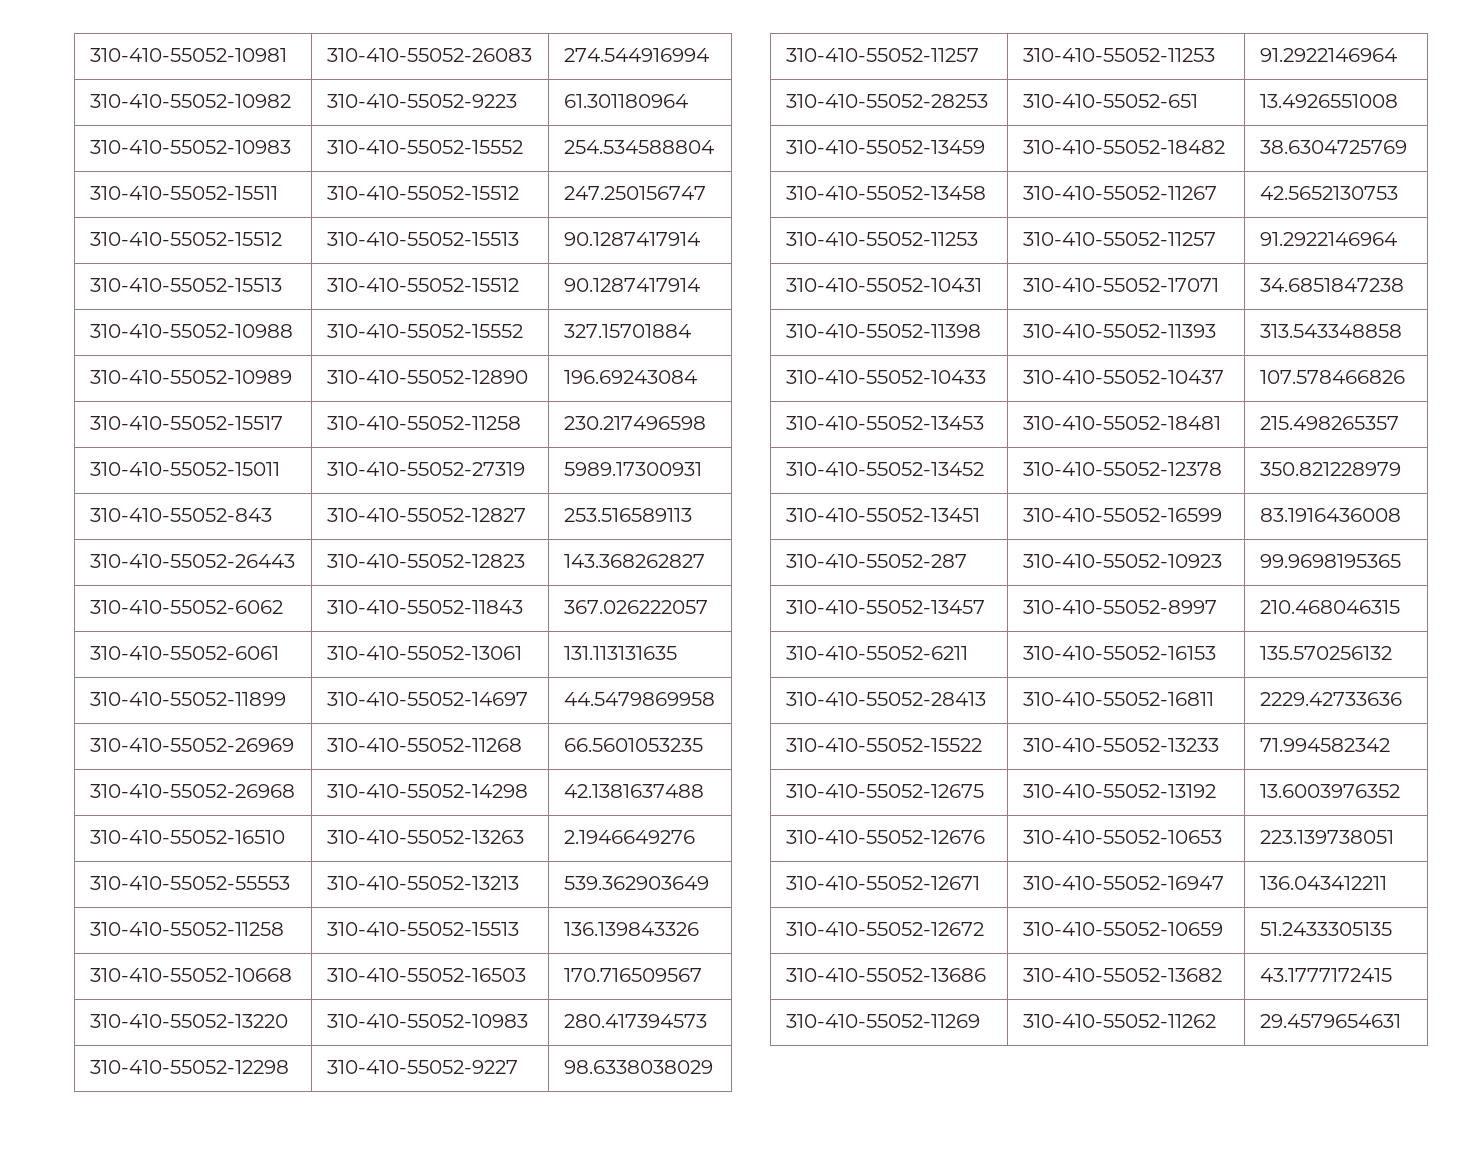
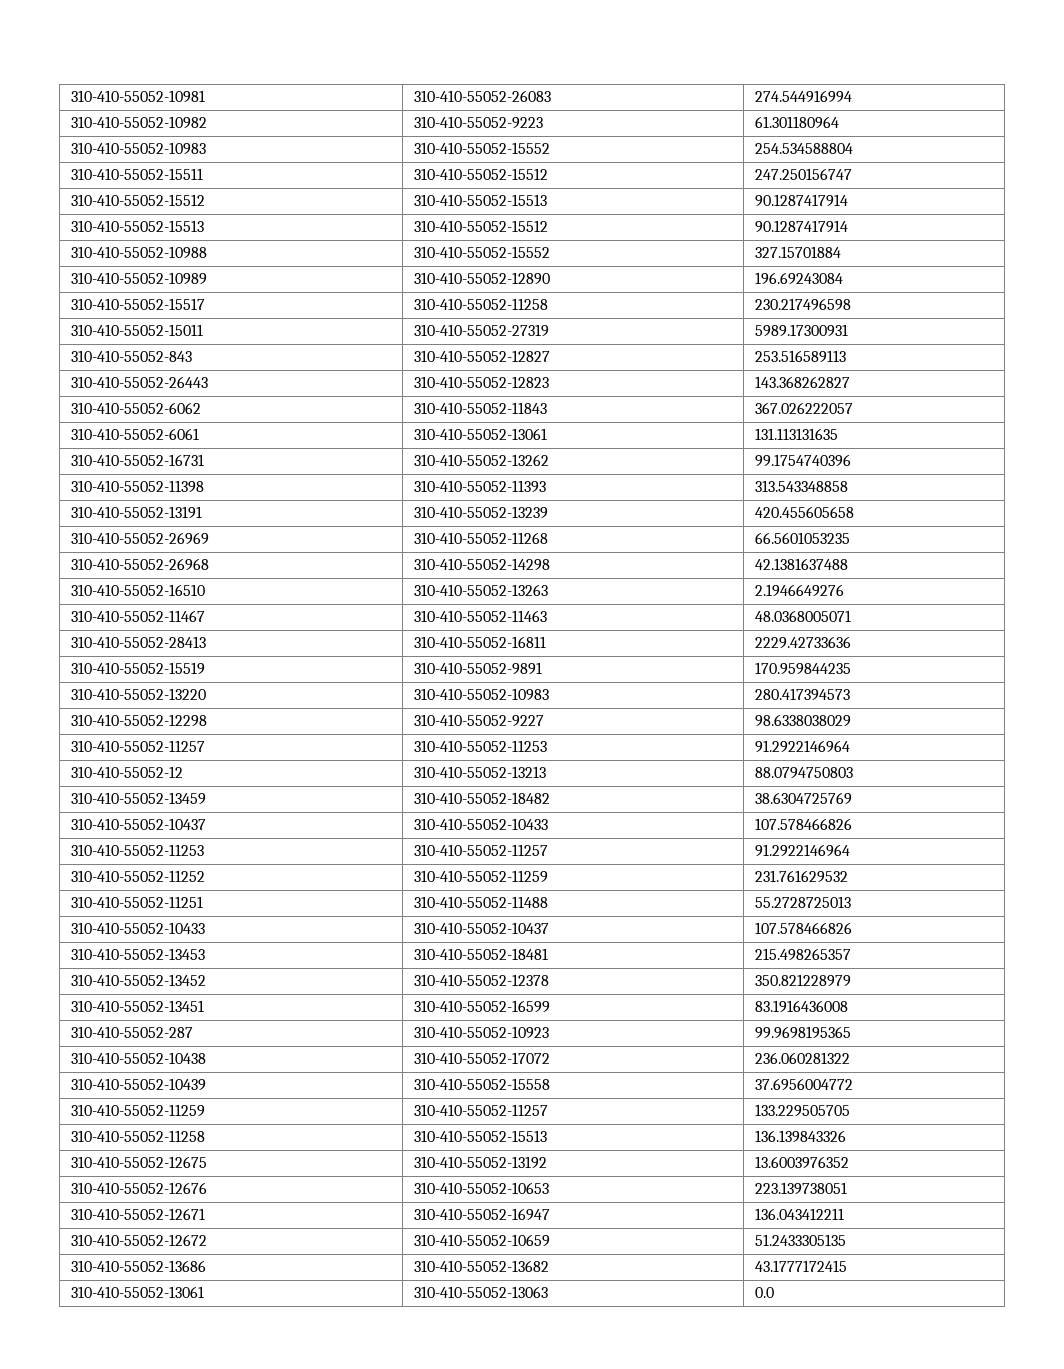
- 310-410-55052-11899 | 310-410-55052-14697 | 44.5479869958
+ 310-410-55052-16731 | 310-410-55052-13262 | 99.1754740396
+ 310-410-55052-11398 | 310-410-55052-11393 | 313.543348858
+ 310-410-55052-13191 | 310-410-55052-13239 | 420.455605658
- 310-410-55052-55553 | 310-410-55052-13213 | 539.362903649
- 310-410-55052-11258 | 310-410-55052-15513 | 136.139843326
- 310-410-55052-10668 | 310-410-55052-16503 | 170.716509567
+ 310-410-55052-11467 | 310-410-55052-11463 | 48.0368005071
+ 310-410-55052-28413 | 310-410-55052-16811 | 2229.42733636
+ 310-410-55052-15519 | 310-410-55052-9891 | 170.959844235
- 310-410-55052-28253 | 310-410-55052-651 | 13.4926551008
+ 310-410-55052-12 | 310-410-55052-13213 | 88.0794750803
- 310-410-55052-13458 | 310-410-55052-11267 | 42.5652130753
+ 310-410-55052-10437 | 310-410-55052-10433 | 107.578466826
- 310-410-55052-10431 | 310-410-55052-17071 | 34.6851847238
- 310-410-55052-11398 | 310-410-55052-11393 | 313.543348858
+ 310-410-55052-11252 | 310-410-55052-11259 | 231.761629532
+ 310-410-55052-11251 | 310-410-55052-11488 | 55.2728725013
- 310-410-55052-13457 | 310-410-55052-8997 | 210.468046315
- 310-410-55052-6211 | 310-410-55052-16153 | 135.570256132
- 310-410-55052-28413 | 310-410-55052-16811 | 2229.42733636
- 310-410-55052-15522 | 310-410-55052-13233 | 71.994582342
+ 310-410-55052-10438 | 310-410-55052-17072 | 236.060281322
+ 310-410-55052-10439 | 310-410-55052-15558 | 37.6956004772
+ 310-410-55052-11259 | 310-410-55052-11257 | 133.229505705
+ 310-410-55052-11258 | 310-410-55052-15513 | 136.139843326
- 310-410-55052-11269 | 310-410-55052-11262 | 29.4579654631
+ 310-410-55052-13061 | 310-410-55052-13063 | 0.0

